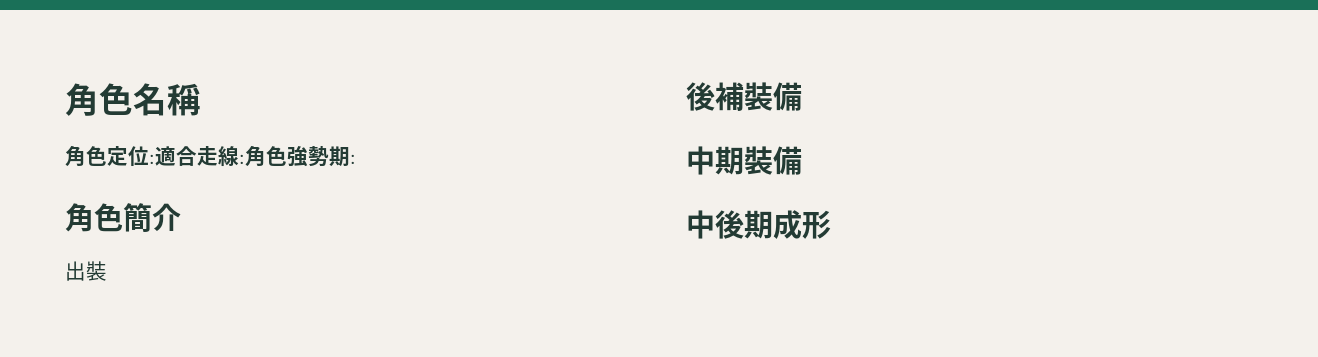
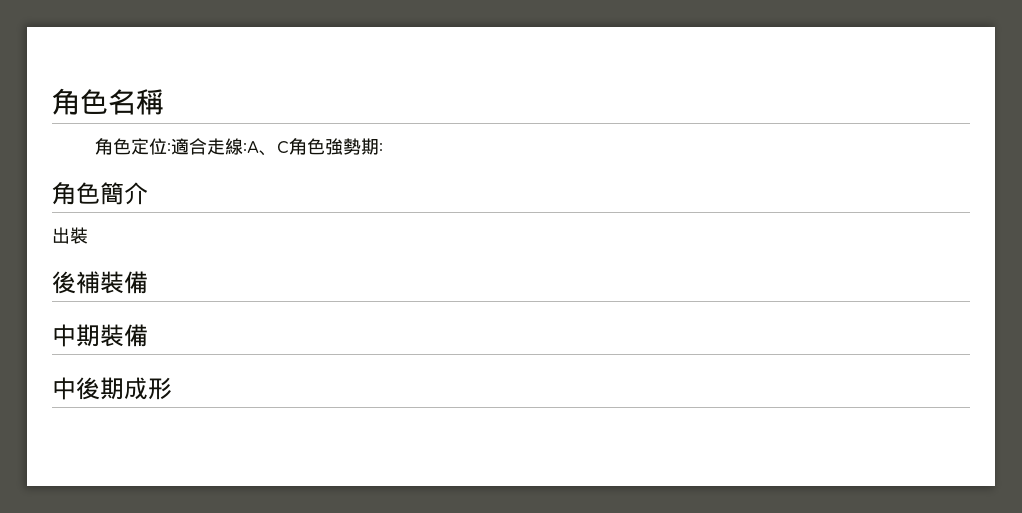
- 角色定位:適合走線:角色強勢期:
+ 角色定位:適合走線:A、C角色強勢期:

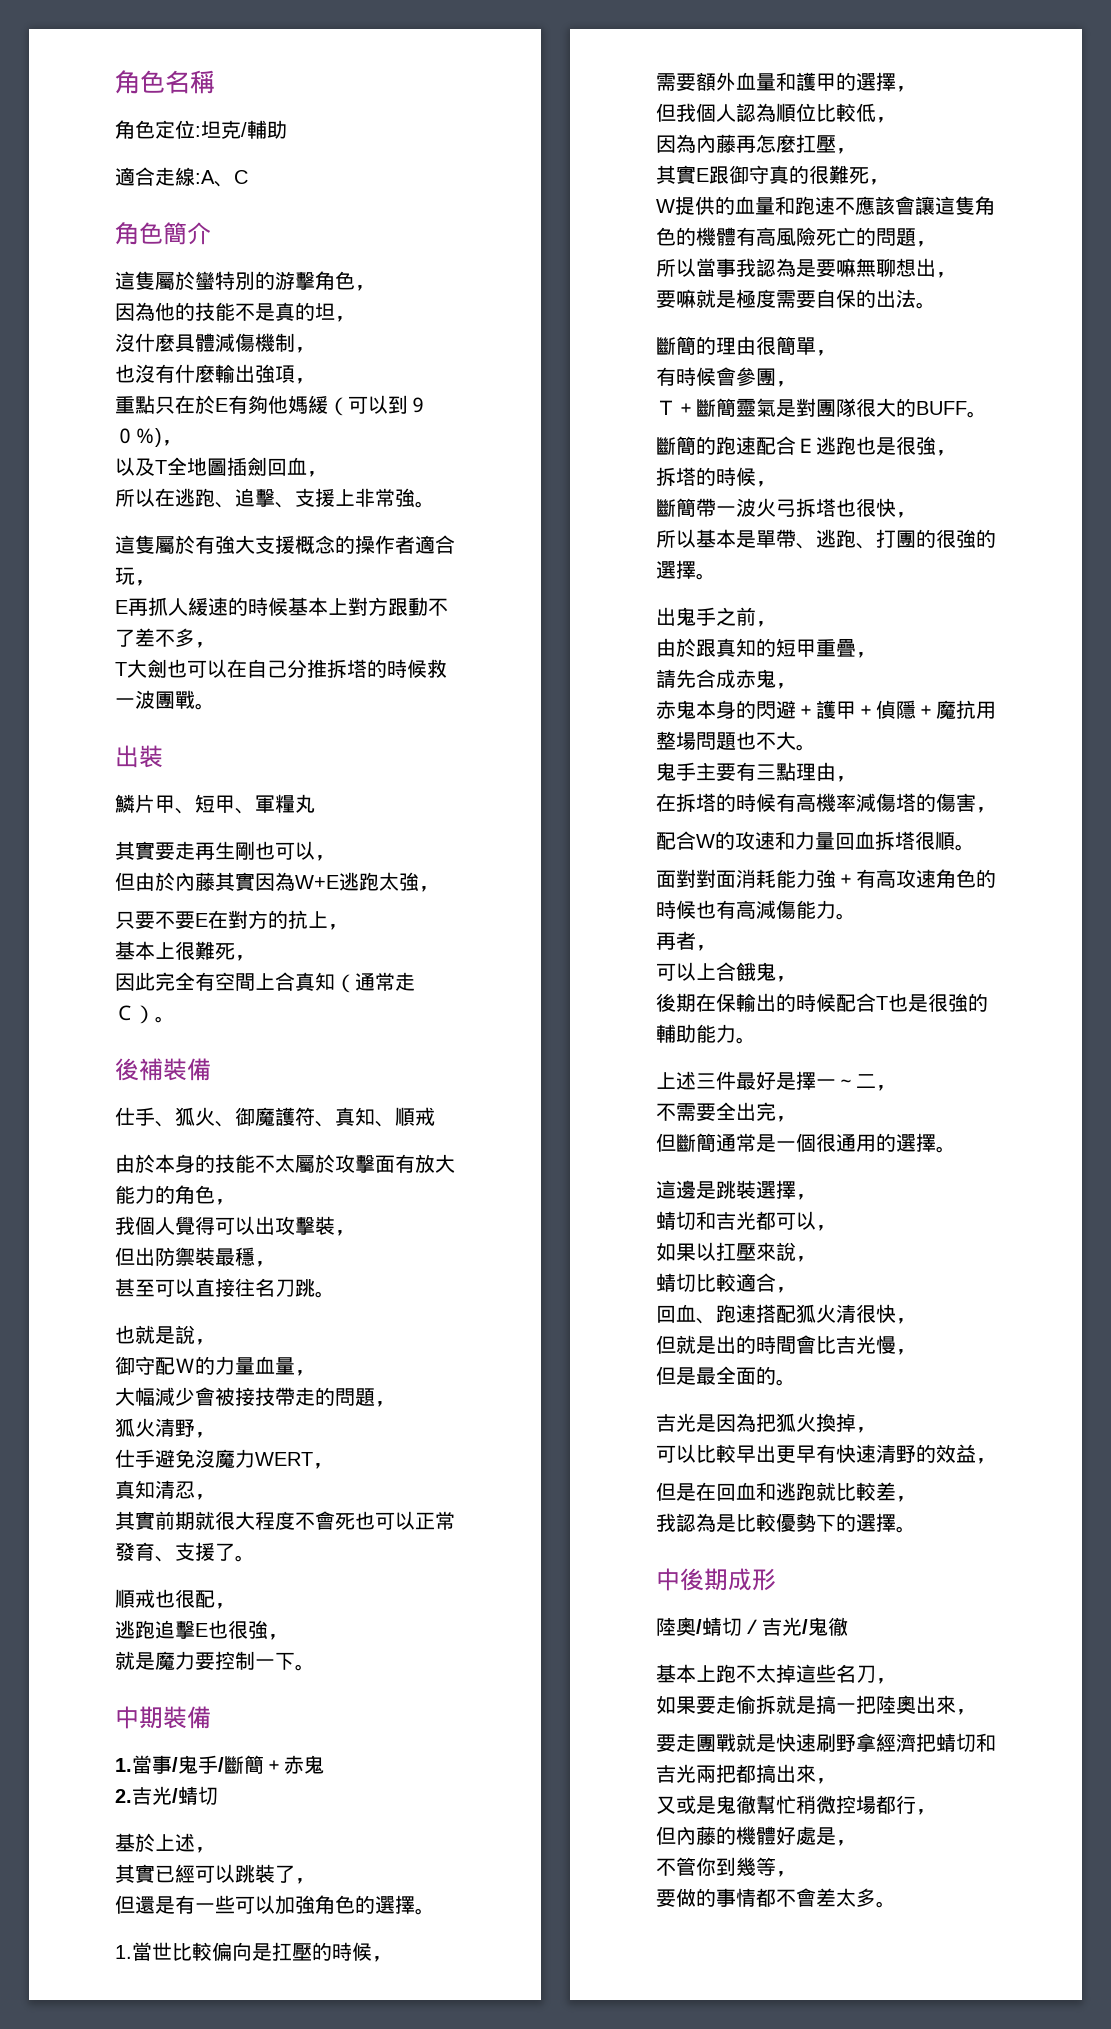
- 角色定位:適合走線:A、C角色強勢期:
+ 角色定位:坦克/輔助
+ 適合走線:A、C
+ 這隻屬於蠻特別的游擊角色，
+ 因為他的技能不是真的坦，
+ 沒什麼具體減傷機制，
+ 也沒有什麼輸出強項，
+ 重點只在於E有夠他媽緩（可以到９０％)，
+ 以及T全地圖插劍回血，
+ 所以在逃跑、追擊、支援上非常強。
+ 這隻屬於有強大支援概念的操作者適合玩，
+ E再抓人緩速的時候基本上對方跟動不了差不多，
+ T大劍也可以在自己分推拆塔的時候救一波團戰。
  出裝
+ 鱗片甲、短甲、軍糧丸
+ 其實要走再生剛也可以，
+ 但由於內藤其實因為W+E逃跑太強，
+ 只要不要E在對方的抗上，
+ 基本上很難死，
+ 因此完全有空間上合真知（通常走Ｃ）。
  後補裝備
+ 仕手、狐火、御魔護符、真知、順戒
+ 由於本身的技能不太屬於攻擊面有放大能力的角色，
+ 我個人覺得可以出攻擊裝，
+ 但出防禦裝最穩，
+ 甚至可以直接往名刀跳。
+ 也就是說，
+ 御守配Ｗ的力量血量，
+ 大幅減少會被接技帶走的問題，
+ 狐火清野，
+ 仕手避免沒魔力WERT，
+ 真知清忍，
+ 其實前期就很大程度不會死也可以正常發育、支援了。
+ 順戒也很配，
+ 逃跑追擊E也很強，
+ 就是魔力要控制一下。
  中期裝備
+ 1.當事/鬼手/斷簡＋赤鬼
+ 2.吉光/蜻切
+ 基於上述，
+ 其實已經可以跳裝了，
+ 但還是有一些可以加強角色的選擇。
+ 1.當世比較偏向是扛壓的時候，
+ 需要額外血量和護甲的選擇，
+ 但我個人認為順位比較低，
+ 因為內藤再怎麼扛壓，
+ 其實E跟御守真的很難死，
+ W提供的血量和跑速不應該會讓這隻角色的機體有高風險死亡的問題，
+ 所以當事我認為是要嘛無聊想出，
+ 要嘛就是極度需要自保的出法。
+ 斷簡的理由很簡單，
+ 有時候會參團，
+ Ｔ＋斷簡靈氣是對團隊很大的BUFF。
+ 斷簡的跑速配合Ｅ逃跑也是很強，
+ 拆塔的時候，
+ 斷簡帶一波火弓拆塔也很快，
+ 所以基本是單帶、逃跑、打團的很強的選擇。
+ 出鬼手之前，
+ 由於跟真知的短甲重疊，
+ 請先合成赤鬼，
+ 赤鬼本身的閃避＋護甲＋偵隱＋魔抗用整場問題也不大。
+ 鬼手主要有三點理由，
+ 在拆塔的時候有高機率減傷塔的傷害，
+ 配合W的攻速和力量回血拆塔很順。
+ 面對對面消耗能力強＋有高攻速角色的時候也有高減傷能力。
+ 再者，
+ 可以上合餓鬼，
+ 後期在保輸出的時候配合T也是很強的輔助能力。
+ 上述三件最好是擇一～二，
+ 不需要全出完，
+ 但斷簡通常是一個很通用的選擇。
+ 這邊是跳裝選擇，
+ 蜻切和吉光都可以，
+ 如果以扛壓來說，
+ 蜻切比較適合，
+ 回血、跑速搭配狐火清很快，
+ 但就是出的時間會比吉光慢，
+ 但是最全面的。
+ 吉光是因為把狐火換掉，
+ 可以比較早出更早有快速清野的效益，
+ 但是在回血和逃跑就比較差，
+ 我認為是比較優勢下的選擇。
  中後期成形
+ 陸奧/蜻切／吉光/鬼徹
+ 基本上跑不太掉這些名刀，
+ 如果要走偷拆就是搞一把陸奧出來，
+ 要走團戰就是快速刷野拿經濟把蜻切和吉光兩把都搞出來，
+ 又或是鬼徹幫忙稍微控場都行，
+ 但內藤的機體好處是，
+ 不管你到幾等，
+ 要做的事情都不會差太多。

